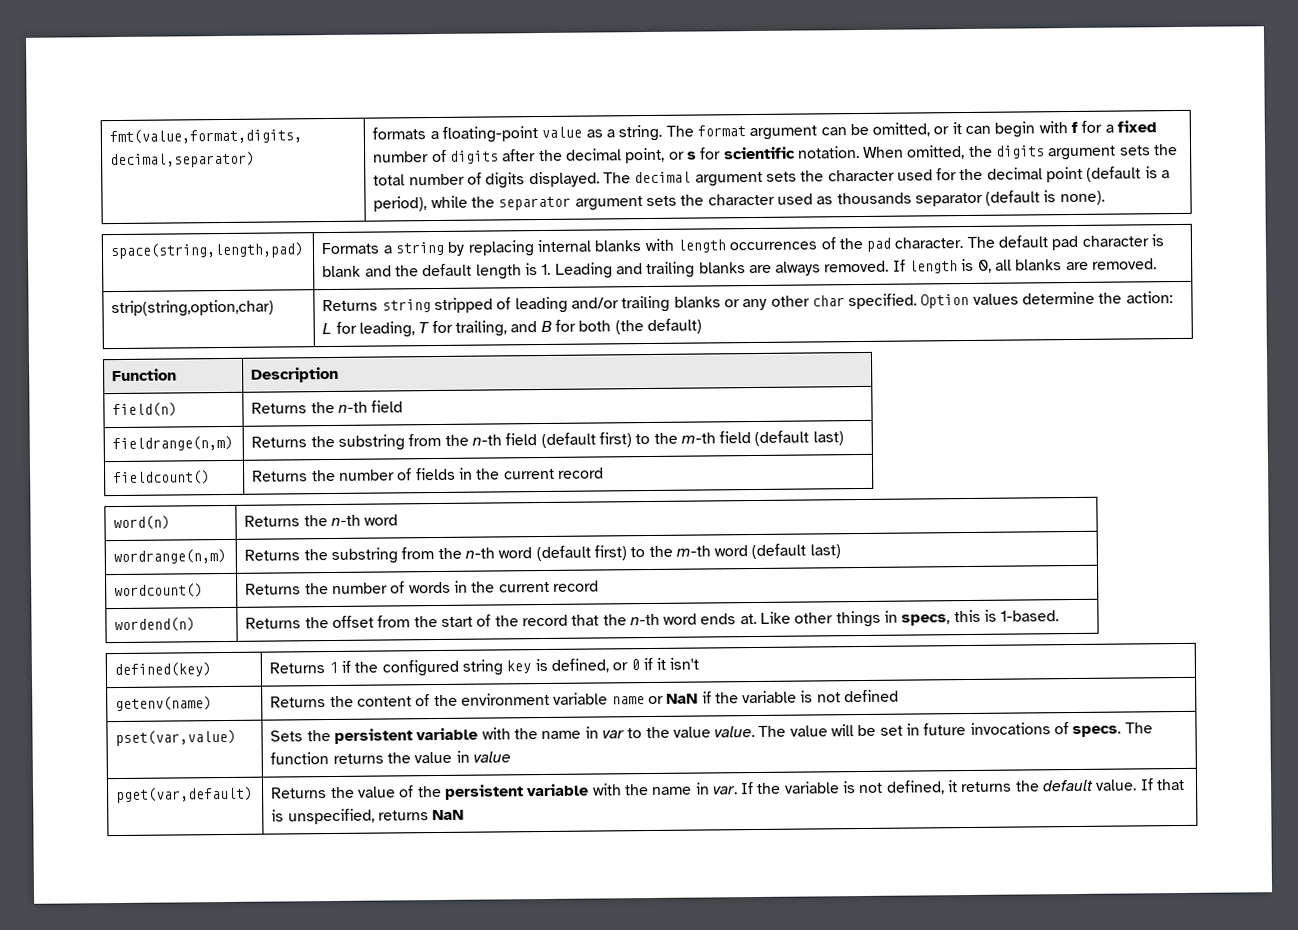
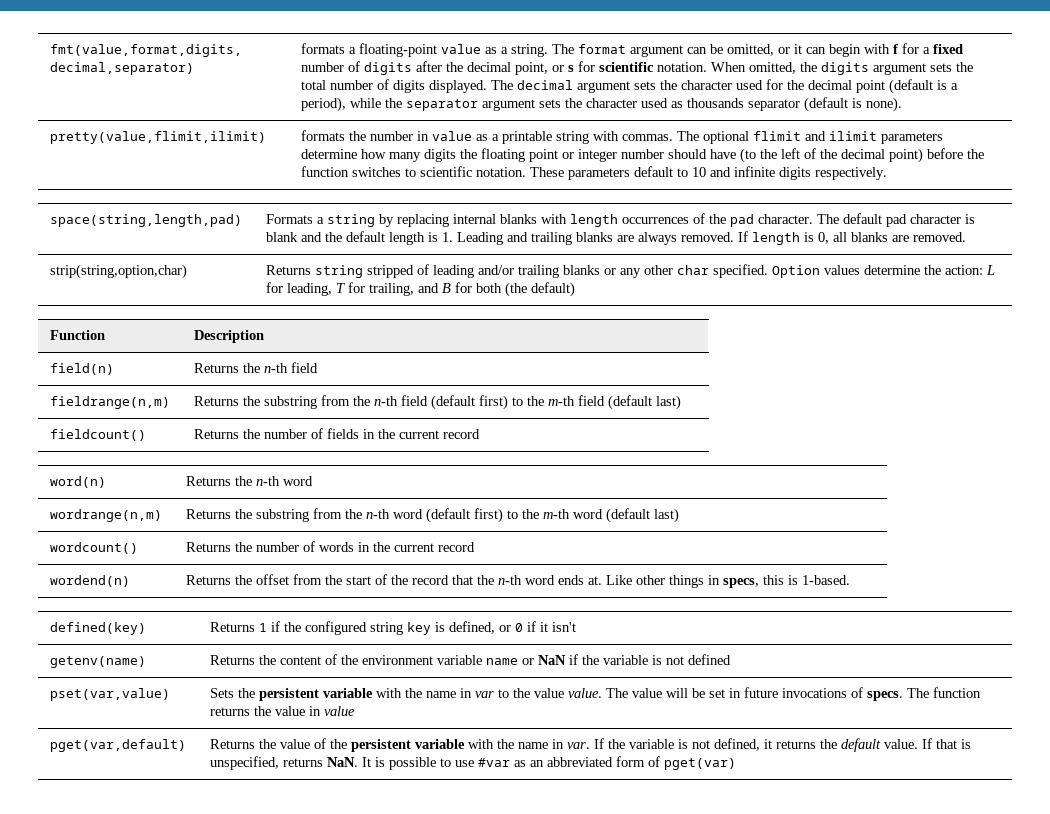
+ pretty(value,flimit,ilimit) | formats the number in value as a printable string with commas. The optional flimit and ilimit parameters determine how many digits the floating point or integer number should have (to the left of the decimal point) before the function switches to scientific notation. These parameters default to 10 and infinite digits respectively.
- If that is unspecified, returns NaN
+ If that is unspecified, returns NaN. It is possible to use #var as an abbreviated form of pget(var)

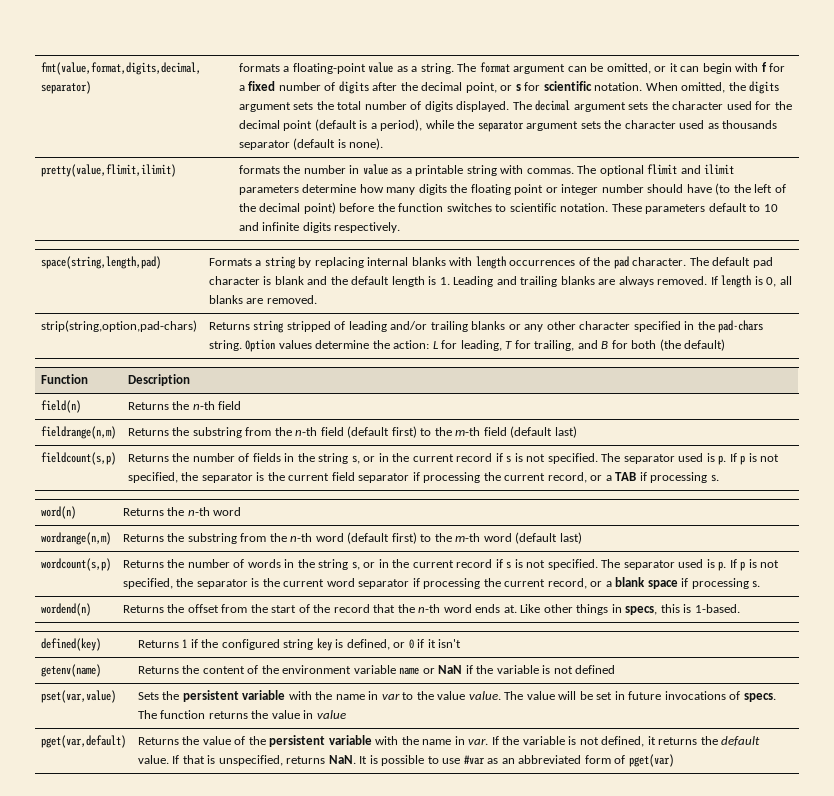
- strip(string,option,char) | Returns string stripped of leading and/or trailing blanks or any other char specified. Option values determine the action: L for leading, T for trailing, and B for both (the default)
+ strip(string,option,pad-chars) | Returns string stripped of leading and/or trailing blanks or any other character specified in the pad-chars string. Option values determine the action: L for leading, T for trailing, and B for both (the default)
- fieldcount()
+ fieldcount(s,p)
- Returns the number of fields in the current record
+ Returns the number of fields in the string s, or in the current record if s is not specified. The separator used is p. If p is not specified, the separator is the current field separator if processing the current record, or a TAB if processing s.
- wordcount()
+ wordcount(s,p)
- Returns the number of words in the current record
+ Returns the number of words in the string s, or in the current record if s is not specified. The separator used is p. If p is not specified, the separator is the current word separator if processing the current record, or a blank space if processing s.

